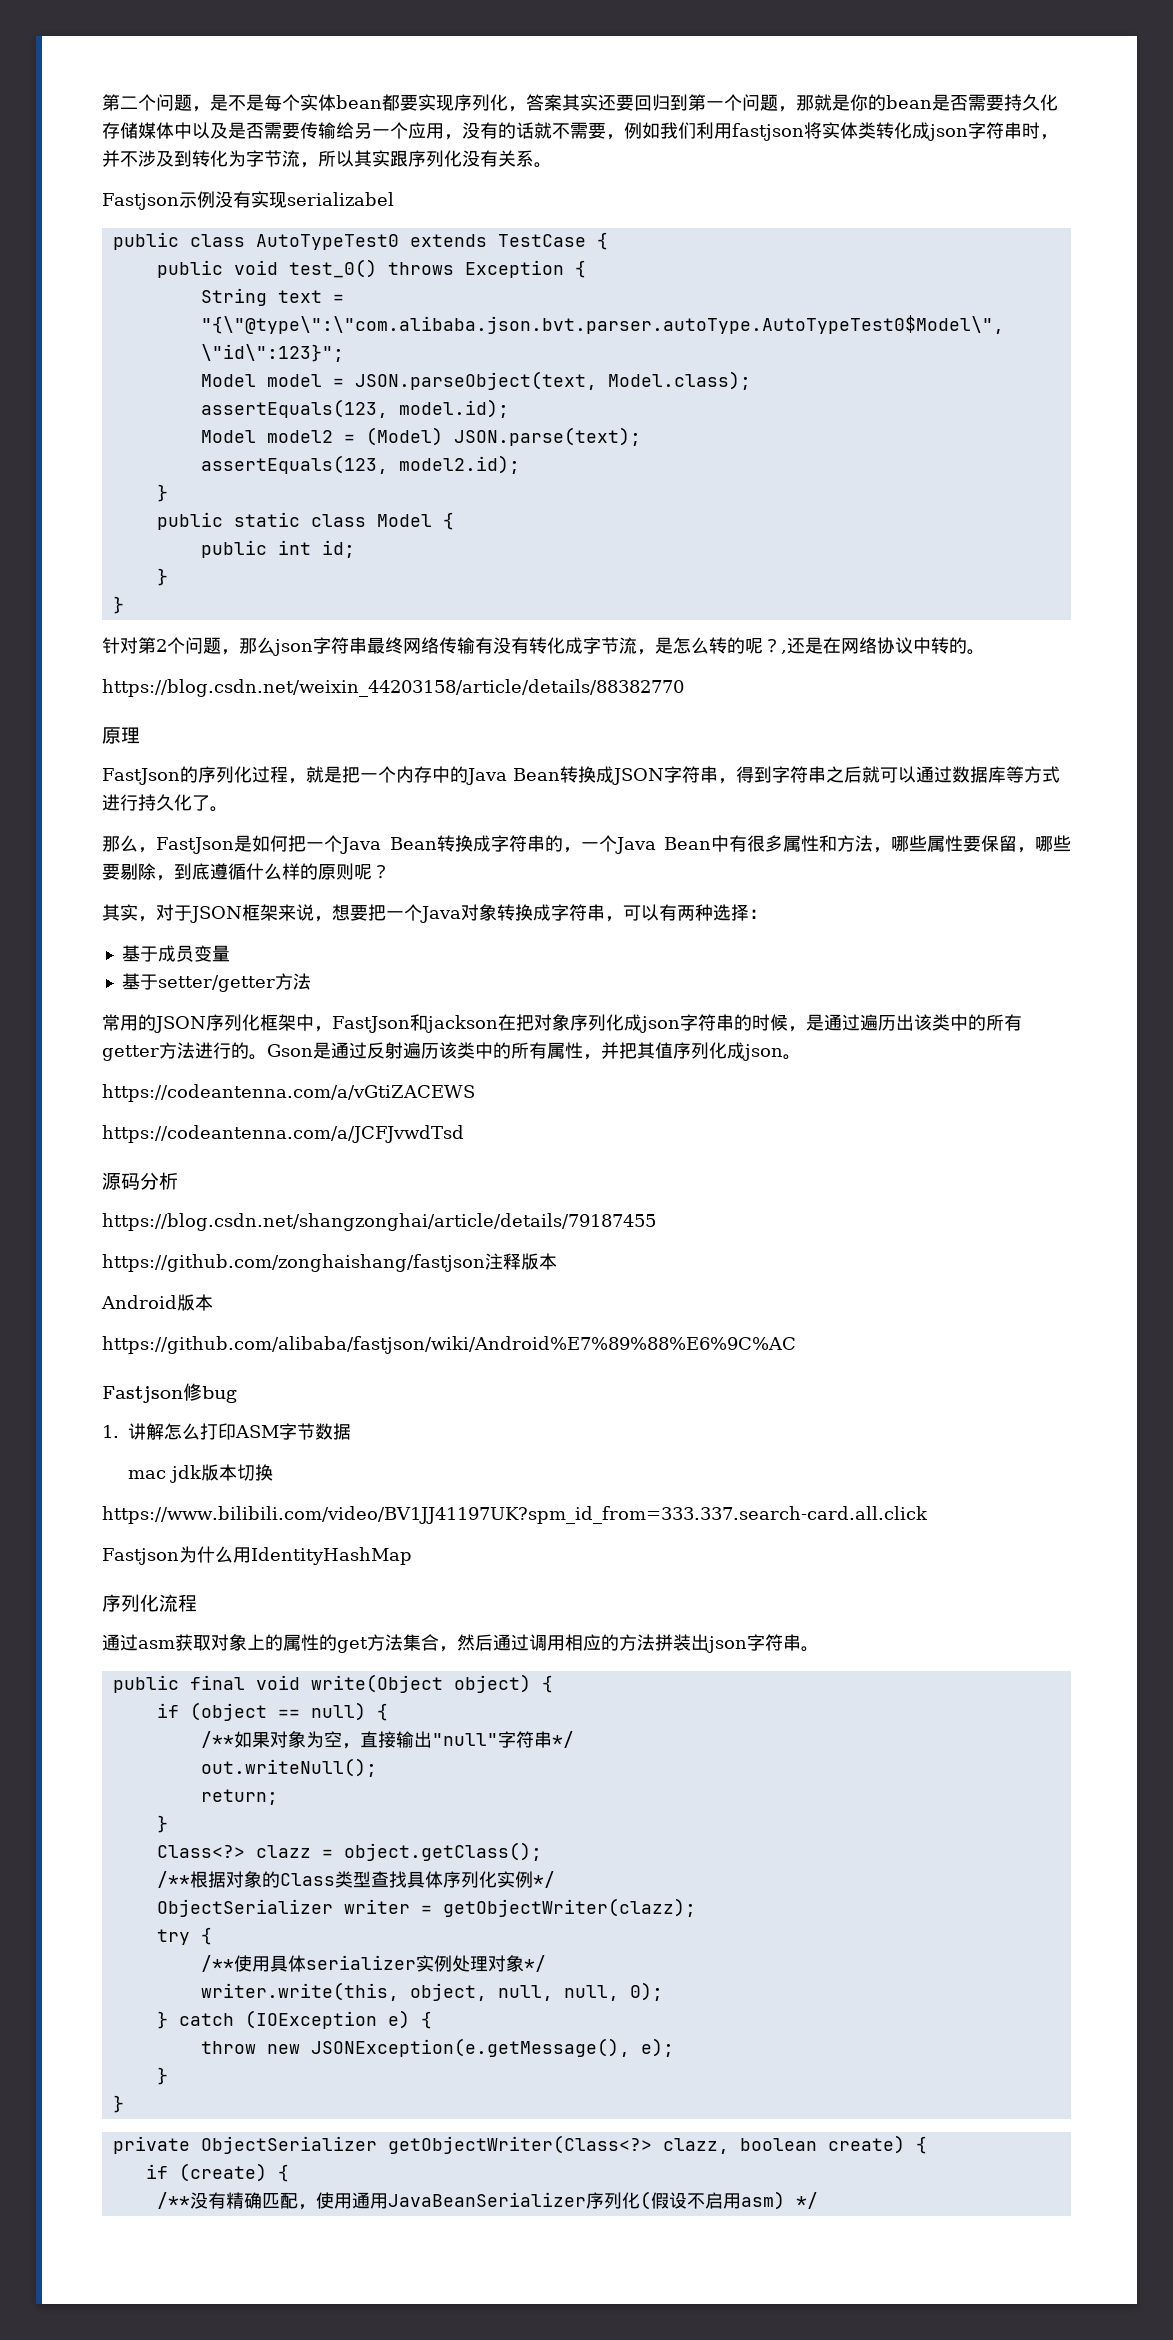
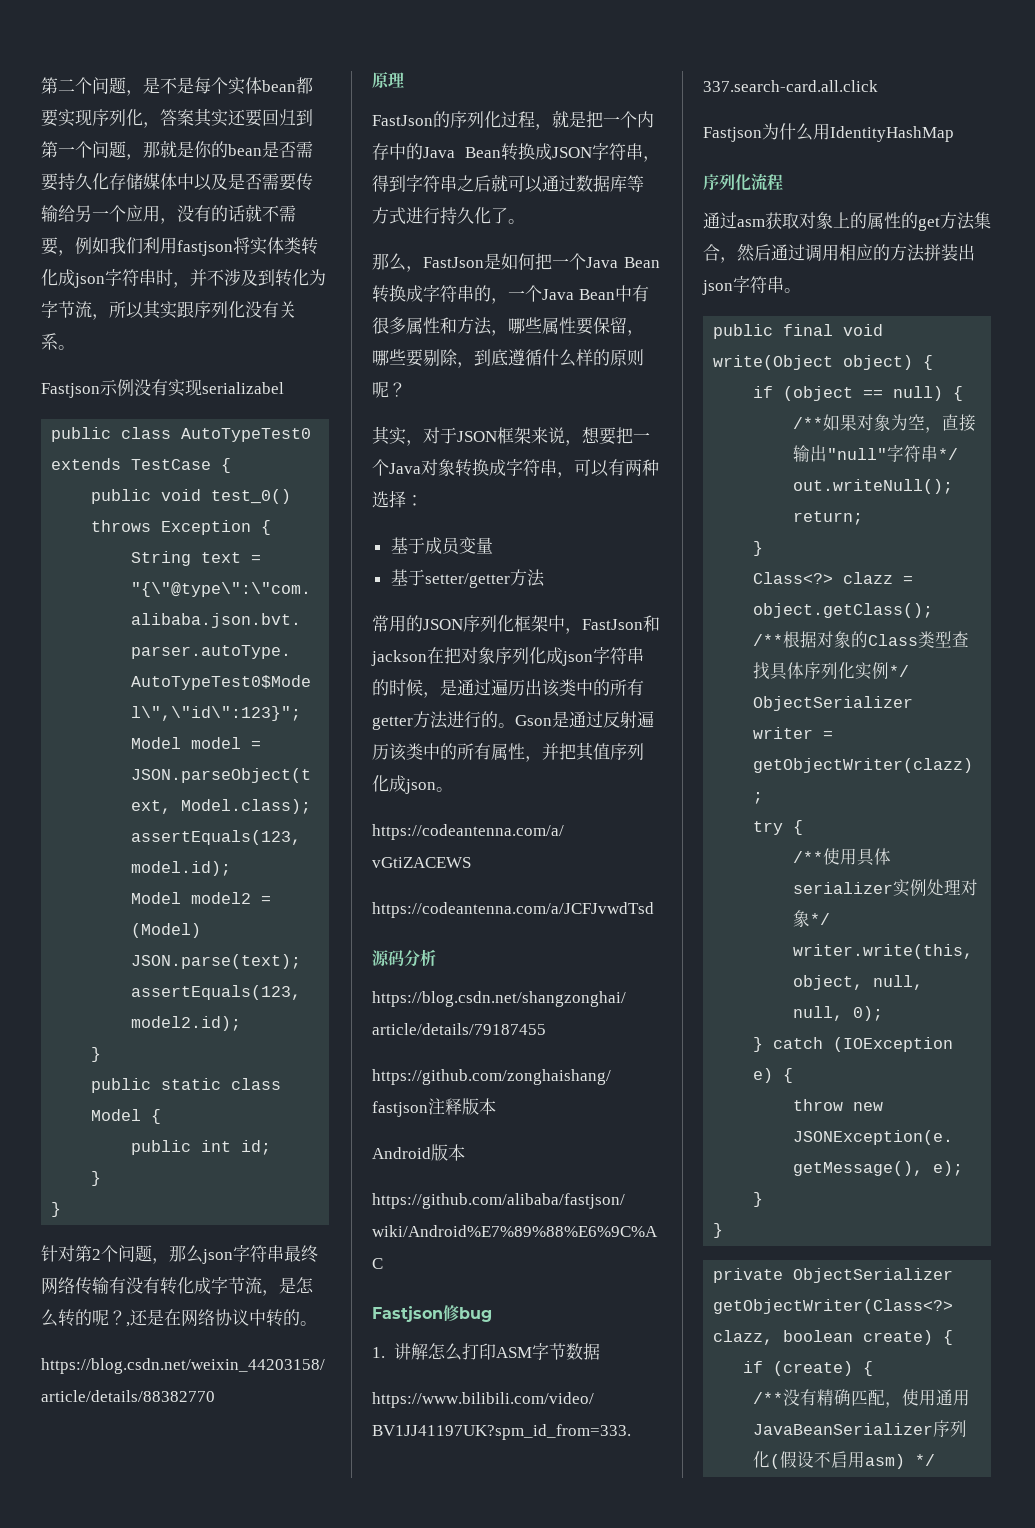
- mac jdk版本切换

